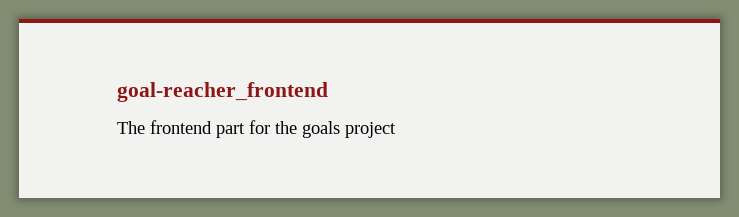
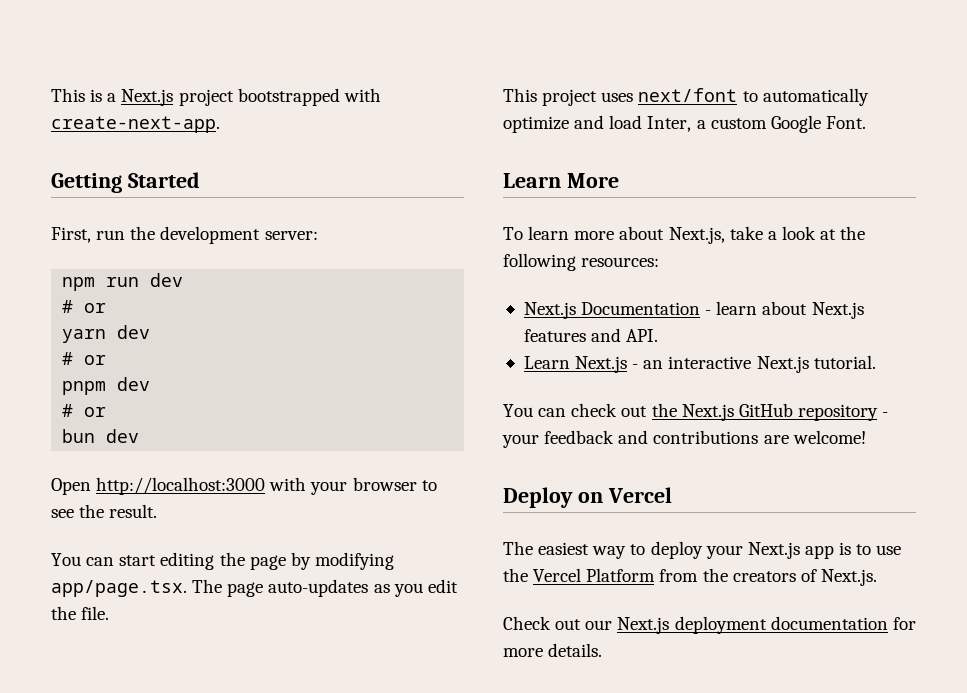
- goal-reacher_frontend
- The frontend part for the goals project
+ This is a Next.js project bootstrapped with create-next-app.
+ Getting Started
+ First, run the development server:
+ npm run dev
+ # or
+ yarn dev
+ # or
+ pnpm dev
+ # or
+ bun dev
+ Open http://localhost:3000 with your browser to see the result.
+ You can start editing the page by modifying app/page.tsx. The page auto-updates as you edit the file.
+ This project uses next/font to automatically optimize and load Inter, a custom Google Font.
+ Learn More
+ To learn more about Next.js, take a look at the following resources:
+ Next.js Documentation - learn about Next.js features and API.
+ Learn Next.js - an interactive Next.js tutorial.
+ You can check out the Next.js GitHub repository - your feedback and contributions are welcome!
+ Deploy on Vercel
+ The easiest way to deploy your Next.js app is to use the Vercel Platform from the creators of Next.js.
+ Check out our Next.js deployment documentation for more details.

